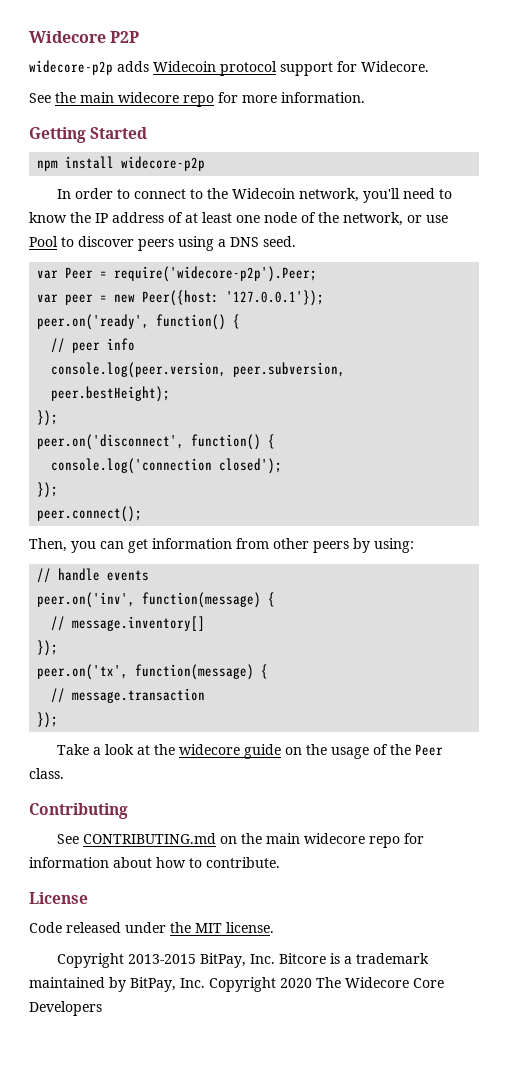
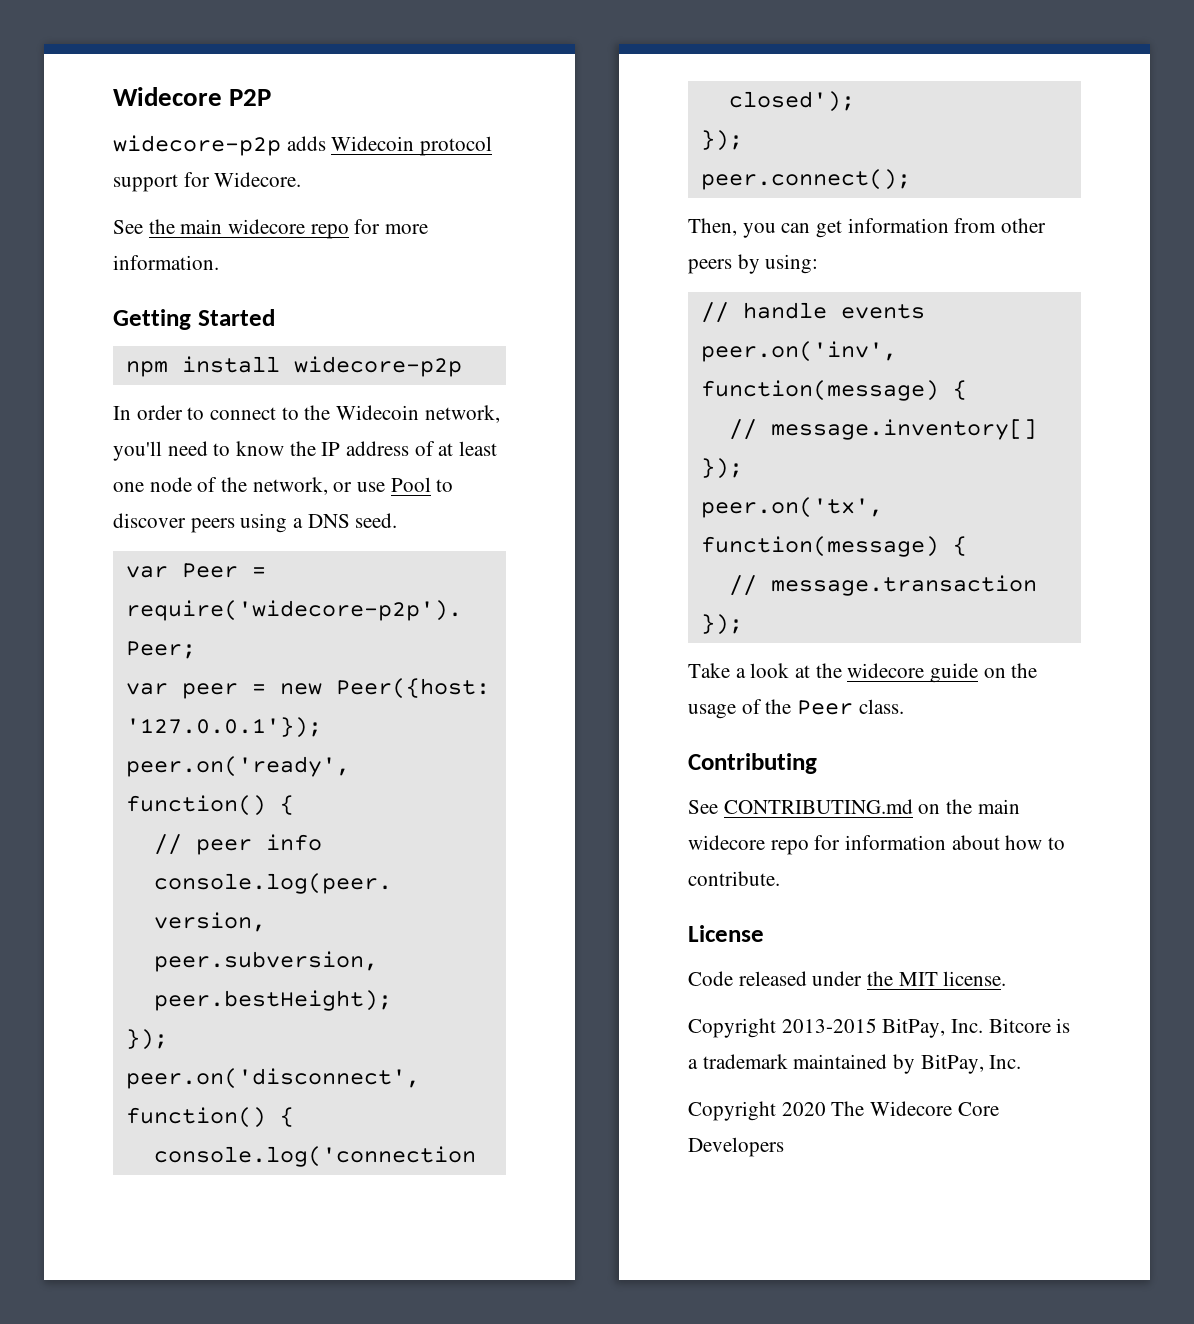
- Copyright 2013-2015 BitPay, Inc. Bitcore is a trademark maintained by BitPay, Inc. Copyright 2020 The Widecore Core Developers
+ Copyright 2013-2015 BitPay, Inc. Bitcore is a trademark maintained by BitPay, Inc.
+ Copyright 2020 The Widecore Core Developers

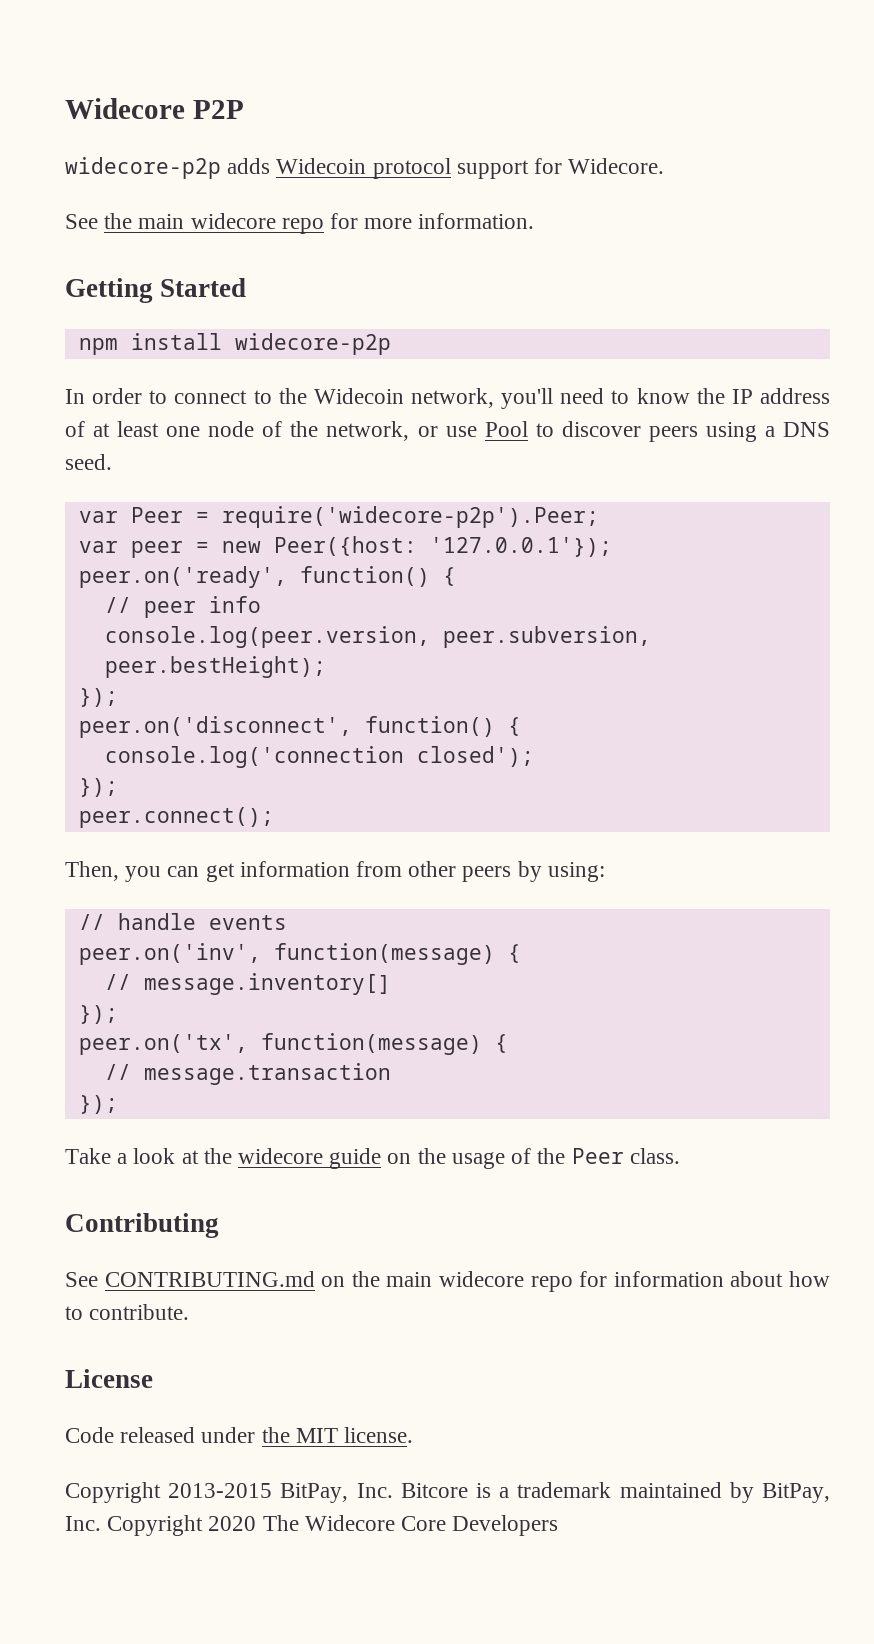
- Copyright 2013-2015 BitPay, Inc. Bitcore is a trademark maintained by BitPay, Inc.
- Copyright 2020 The Widecore Core Developers
+ Copyright 2013-2015 BitPay, Inc. Bitcore is a trademark maintained by BitPay, Inc. Copyright 2020 The Widecore Core Developers

